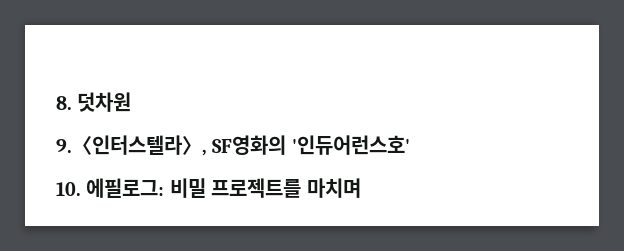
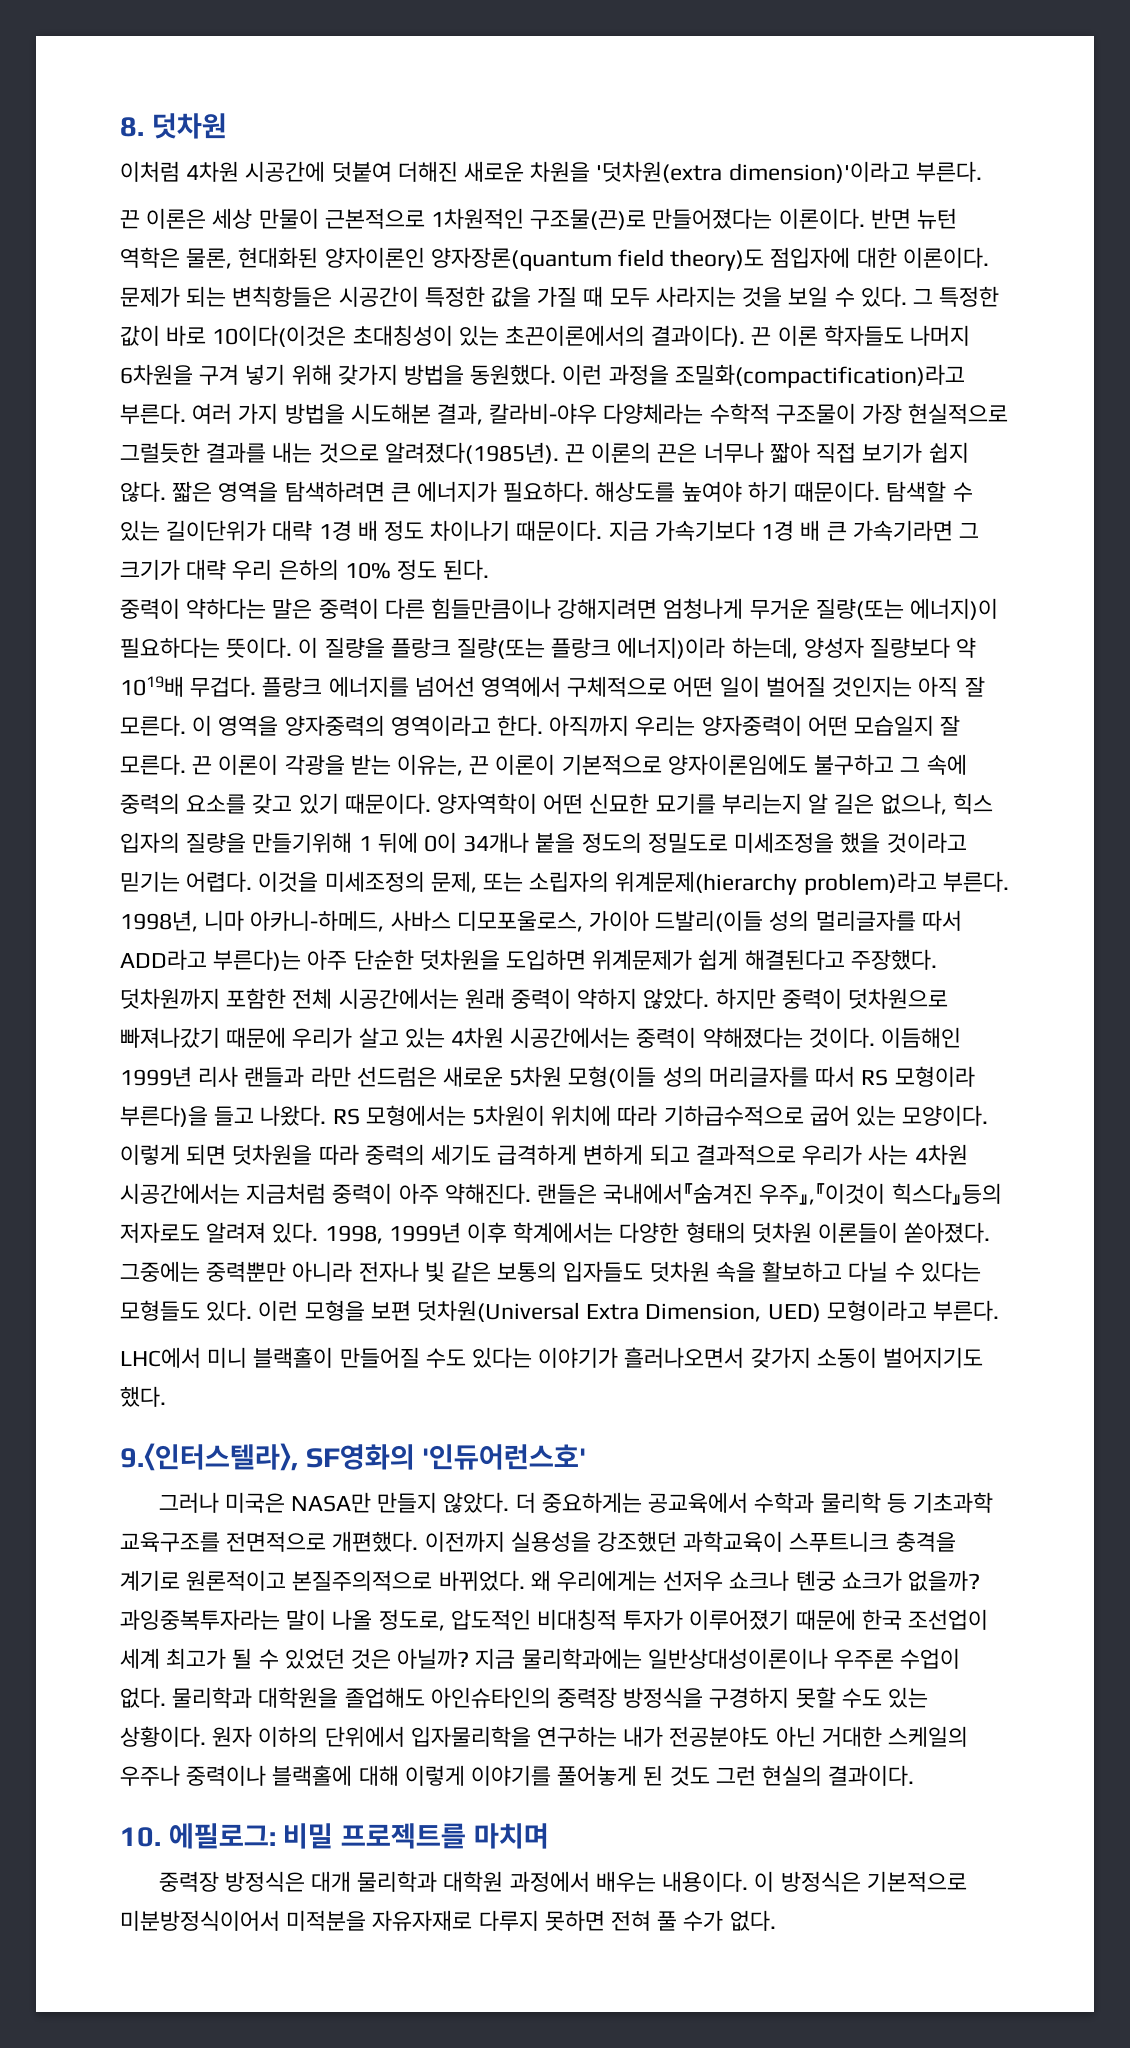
+ 이처럼 4차원 시공간에 덧붙여 더해진 새로운 차원을 '덧차원(extra dimension)'이라고 부른다.
+ 끈 이론은 세상 만물이 근본적으로 1차원적인 구조물(끈)로 만들어졌다는 이론이다. 반면 뉴턴 역학은 물론, 현대화된 양자이론인 양자장론(quantum field theory)도 점입자에 대한 이론이다. 문제가 되는 변칙항들은 시공간이 특정한 값을 가질 때 모두 사라지는 것을 보일 수 있다. 그 특정한 값이 바로 10이다(이것은 초대칭성이 있는 초끈이론에서의 결과이다). 끈 이론 학자들도 나머지 6차원을 구겨 넣기 위해 갖가지 방법을 동원했다. 이런 과정을 조밀화(compactification)라고 부른다. 여러 가지 방법을 시도해본 결과, 칼라비-야우 다양체라는 수학적 구조물이 가장 현실적으로 그럴듯한 결과를 내는 것으로 알려졌다(1985년). 끈 이론의 끈은 너무나 짧아 직접 보기가 쉽지 않다. 짧은 영역을 탐색하려면 큰 에너지가 필요하다. 해상도를 높여야 하기 때문이다. 탐색할 수 있는 길이단위가 대략 1경 배 정도 차이나기 때문이다. 지금 가속기보다 1경 배 큰 가속기라면 그 크기가 대략 우리 은하의 10% 정도 된다.
+ 중력이 약하다는 말은 중력이 다른 힘들만큼이나 강해지려면 엄청나게 무거운 질량(또는 에너지)이 필요하다는 뜻이다. 이 질량을 플랑크 질량(또는 플랑크 에너지)이라 하는데, 양성자 질량보다 약 1019배 무겁다. 플랑크 에너지를 넘어선 영역에서 구체적으로 어떤 일이 벌어질 것인지는 아직 잘 모른다. 이 영역을 양자중력의 영역이라고 한다. 아직까지 우리는 양자중력이 어떤 모습일지 잘 모른다. 끈 이론이 각광을 받는 이유는, 끈 이론이 기본적으로 양자이론임에도 불구하고 그 속에 중력의 요소를 갖고 있기 때문이다. 양자역학이 어떤 신묘한 묘기를 부리는지 알 길은 없으나, 힉스 입자의 질량을 만들기위해 1 뒤에 0이 34개나 붙을 정도의 정밀도로 미세조정을 했을 것이라고 믿기는 어렵다. 이것을 미세조정의 문제, 또는 소립자의 위계문제(hierarchy problem)라고 부른다. 1998년, 니마 아카니-하메드, 사바스 디모포울로스, 가이아 드발리(이들 성의 멀리글자를 따서 ADD라고 부른다)는 아주 단순한 덧차원을 도입하면 위계문제가 쉽게 해결된다고 주장했다. 덧차원까지 포함한 전체 시공간에서는 원래 중력이 약하지 않았다. 하지만 중력이 덧차원으로 빠져나갔기 때문에 우리가 살고 있는 4차원 시공간에서는 중력이 약해졌다는 것이다. 이듬해인 1999년 리사 랜들과 라만 선드럼은 새로운 5차원 모형(이들 성의 머리글자를 따서 RS 모형이라 부른다)을 들고 나왔다. RS 모형에서는 5차원이 위치에 따라 기하급수적으로 굽어 있는 모양이다. 이렇게 되면 덧차원을 따라 중력의 세기도 급격하게 변하게 되고 결과적으로 우리가 사는 4차원 시공간에서는 지금처럼 중력이 아주 약해진다. 랜들은 국내에서『숨겨진 우주』,『이것이 힉스다』등의 저자로도 알려져 있다. 1998, 1999년 이후 학계에서는 다양한 형태의 덧차원 이론들이 쏟아졌다. 그중에는 중력뿐만 아니라 전자나 빛 같은 보통의 입자들도 덧차원 속을 활보하고 다닐 수 있다는 모형들도 있다. 이런 모형을 보편 덧차원(Universal Extra Dimension, UED) 모형이라고 부른다.
+ LHC에서 미니 블랙홀이 만들어질 수도 있다는 이야기가 흘러나오면서 갖가지 소동이 벌어지기도 했다.
+ 그러나 미국은 NASA만 만들지 않았다. 더 중요하게는 공교육에서 수학과 물리학 등 기초과학 교육구조를 전면적으로 개편했다. 이전까지 실용성을 강조했던 과학교육이 스푸트니크 충격을 계기로 원론적이고 본질주의적으로 바뀌었다. 왜 우리에게는 선저우 쇼크나 톈궁 쇼크가 없을까? 과잉중복투자라는 말이 나올 정도로, 압도적인 비대칭적 투자가 이루어졌기 때문에 한국 조선업이 세계 최고가 될 수 있었던 것은 아닐까? 지금 물리학과에는 일반상대성이론이나 우주론 수업이 없다. 물리학과 대학원을 졸업해도 아인슈타인의 중력장 방정식을 구경하지 못할 수도 있는 상황이다. 원자 이하의 단위에서 입자물리학을 연구하는 내가 전공분야도 아닌 거대한 스케일의 우주나 중력이나 블랙홀에 대해 이렇게 이야기를 풀어놓게 된 것도 그런 현실의 결과이다.
+ 중력장 방정식은 대개 물리학과 대학원 과정에서 배우는 내용이다. 이 방정식은 기본적으로 미분방정식이어서 미적분을 자유자재로 다루지 못하면 전혀 풀 수가 없다.

